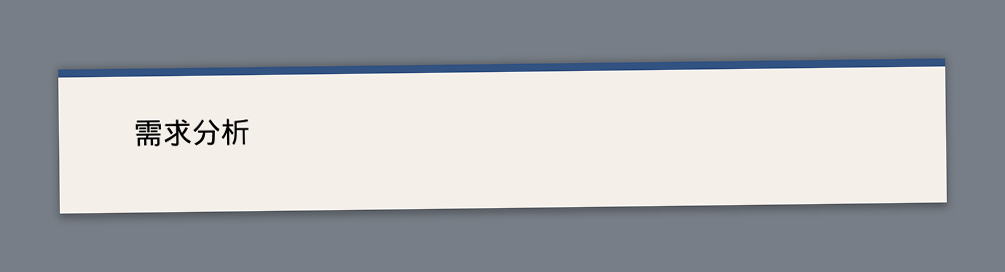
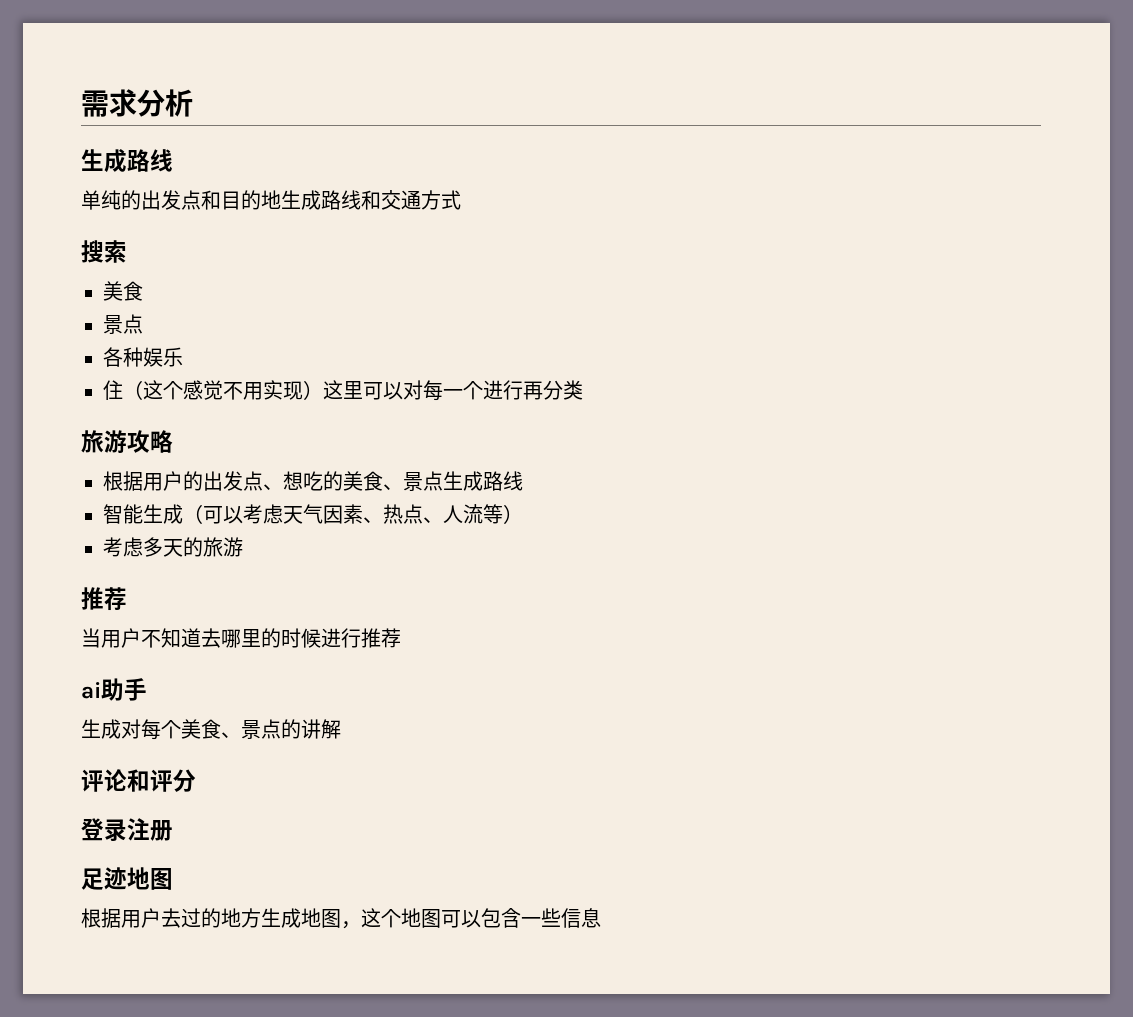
  需求分析
+ 生成路线
+ 单纯的出发点和目的地生成路线和交通方式
+ 搜索
+ 美食
+ 景点
+ 各种娱乐
+ 住（这个感觉不用实现）这里可以对每一个进行再分类
+ 旅游攻略
+ 根据用户的出发点、想吃的美食、景点生成路线
+ 智能生成（可以考虑天气因素、热点、人流等）
+ 考虑多天的旅游
+ 推荐
+ 当用户不知道去哪里的时候进行推荐
+ ai助手
+ 生成对每个美食、景点的讲解
+ 评论和评分
+ 登录注册
+ 足迹地图
+ 根据用户去过的地方生成地图，这个地图可以包含一些信息

